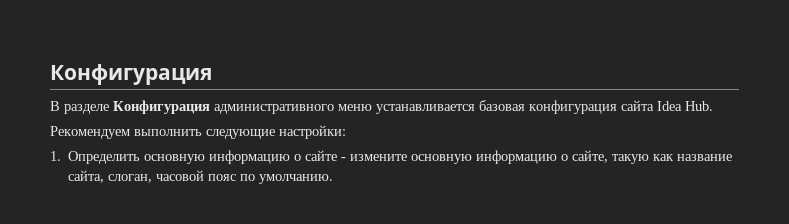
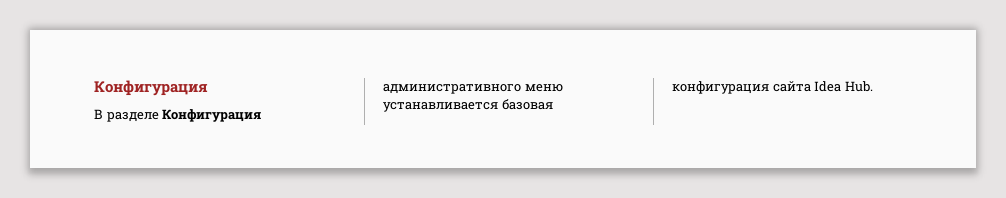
- Рекомендуем выполнить следующие настройки:
- 1. Определить основную информацию о сайте - измените основную информацию о сайте, такую как название сайта, слоган, часовой пояс по умолчанию.

